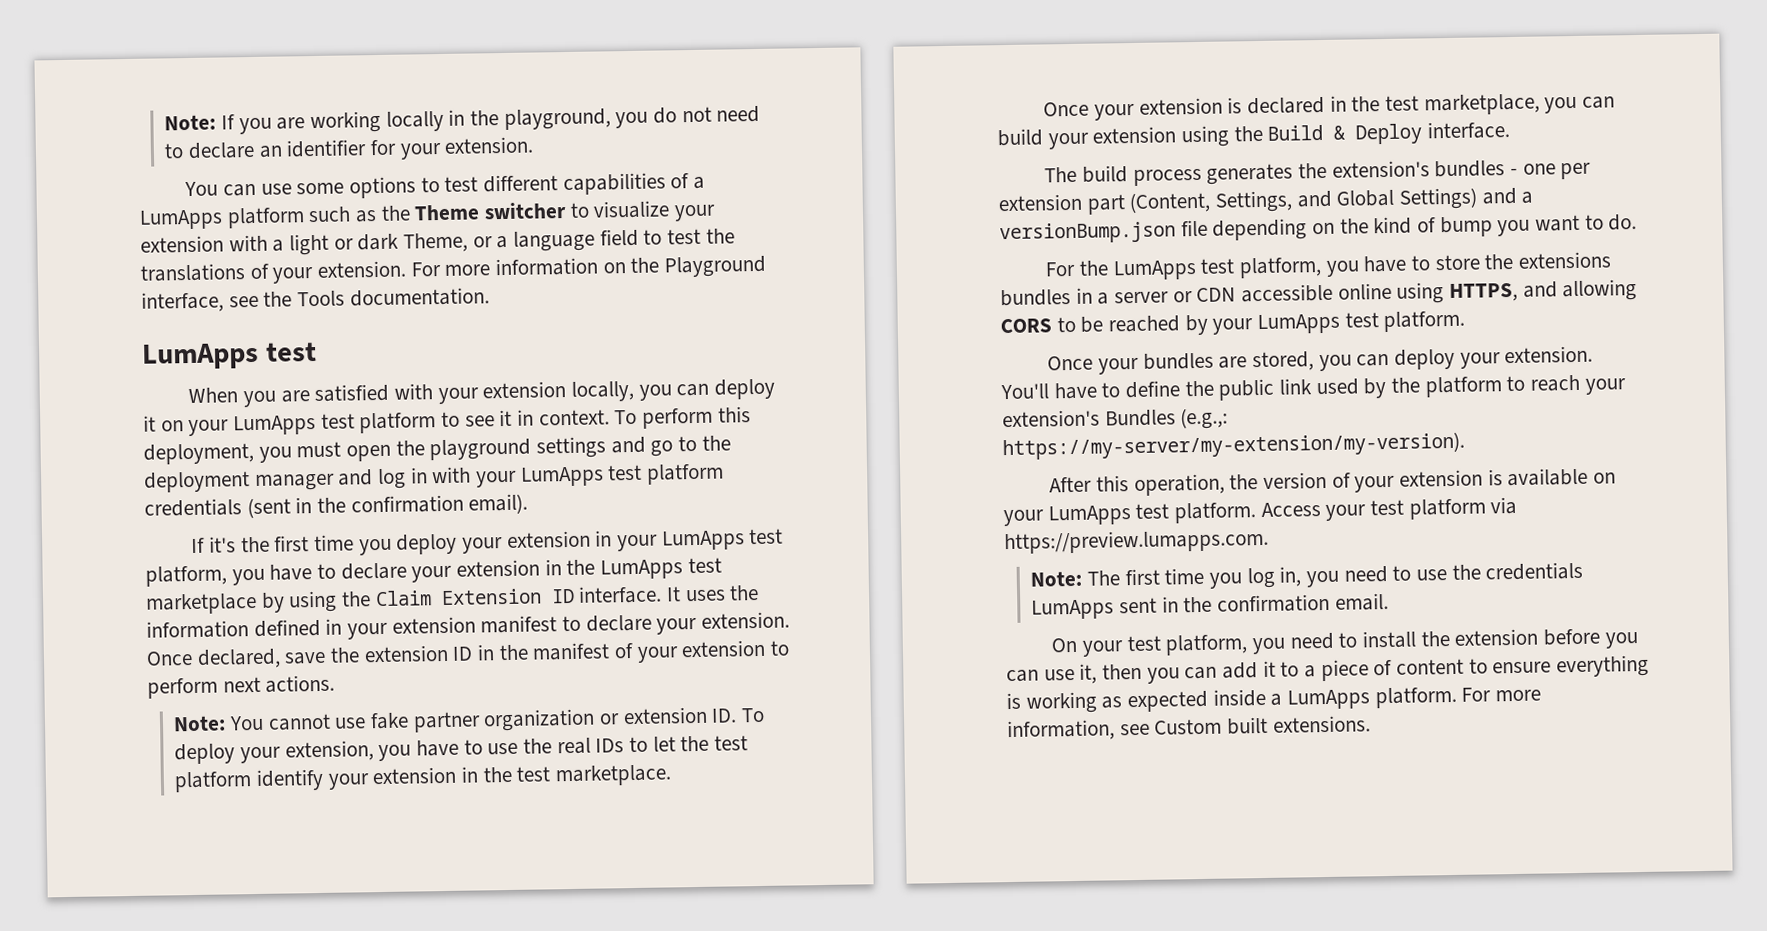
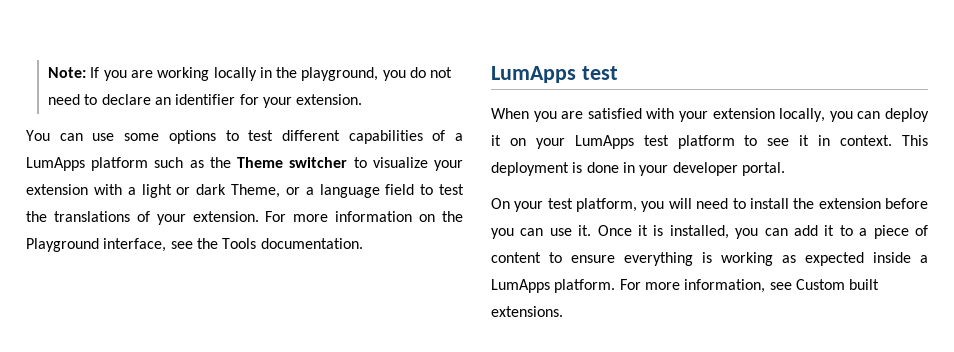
- To perform this deployment, you must open the playground settings and go to the deployment manager and log in with your LumApps test platform credentials (sent in the confirmation email).
- If it's the first time you deploy your extension in your LumApps test platform, you have to declare your extension in the LumApps test marketplace by using the Claim Extension ID interface. It uses the information defined in your extension manifest to declare your extension. Once declared, save the extension ID in the manifest of your extension to perform next actions.
- Note: You cannot use fake partner organization or extension ID. To deploy your extension, you have to use the real IDs to let the test platform identify your extension in the test marketplace.
- Once your extension is declared in the test marketplace, you can build your extension using the Build & Deploy interface.
- The build process generates the extension's bundles - one per extension part (Content, Settings, and Global Settings) and a versionBump.json file depending on the kind of bump you want to do.
- For the LumApps test platform, you have to store the extensions bundles in a server or CDN accessible online using HTTPS, and allowing CORS to be reached by your LumApps test platform.
- Once your bundles are stored, you can deploy your extension. You'll have to define the public link used by the platform to reach your extension's Bundles (e.g.,: https://my-server/my-extension/my-version).
- After this operation, the version of your extension is available on your LumApps test platform. Access your test platform via https://preview.lumapps.com.
- Note: The first time you log in, you need to use the credentials LumApps sent in the confirmation email.
+ This deployment is done in your developer portal.
- On your test platform, you need to install the extension before you can use it, then you can add it to a piece of content to ensure everything is working as expected inside a LumApps platform.
+ On your test platform, you will need to install the extension before you can use it. Once it is installed, you can add it to a piece of content to ensure everything is working as expected inside a LumApps platform.

